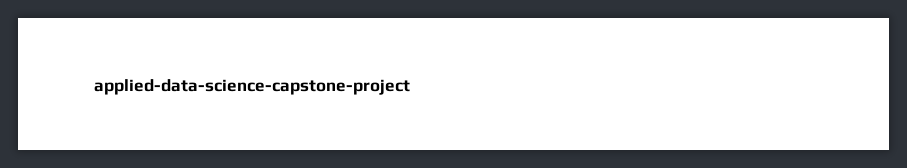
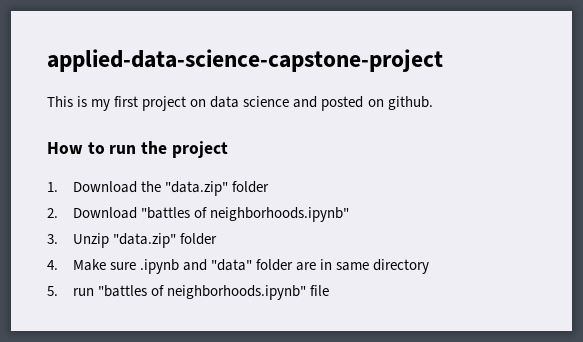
+ This is my first project on data science and posted on github.
+ How to run the project
+ 1. Download the "data.zip" folder
+ 2. Download "battles of neighborhoods.ipynb"
+ 3. Unzip "data.zip" folder
+ 4. Make sure .ipynb and "data" folder are in same directory
+ 5. run "battles of neighborhoods.ipynb" file

